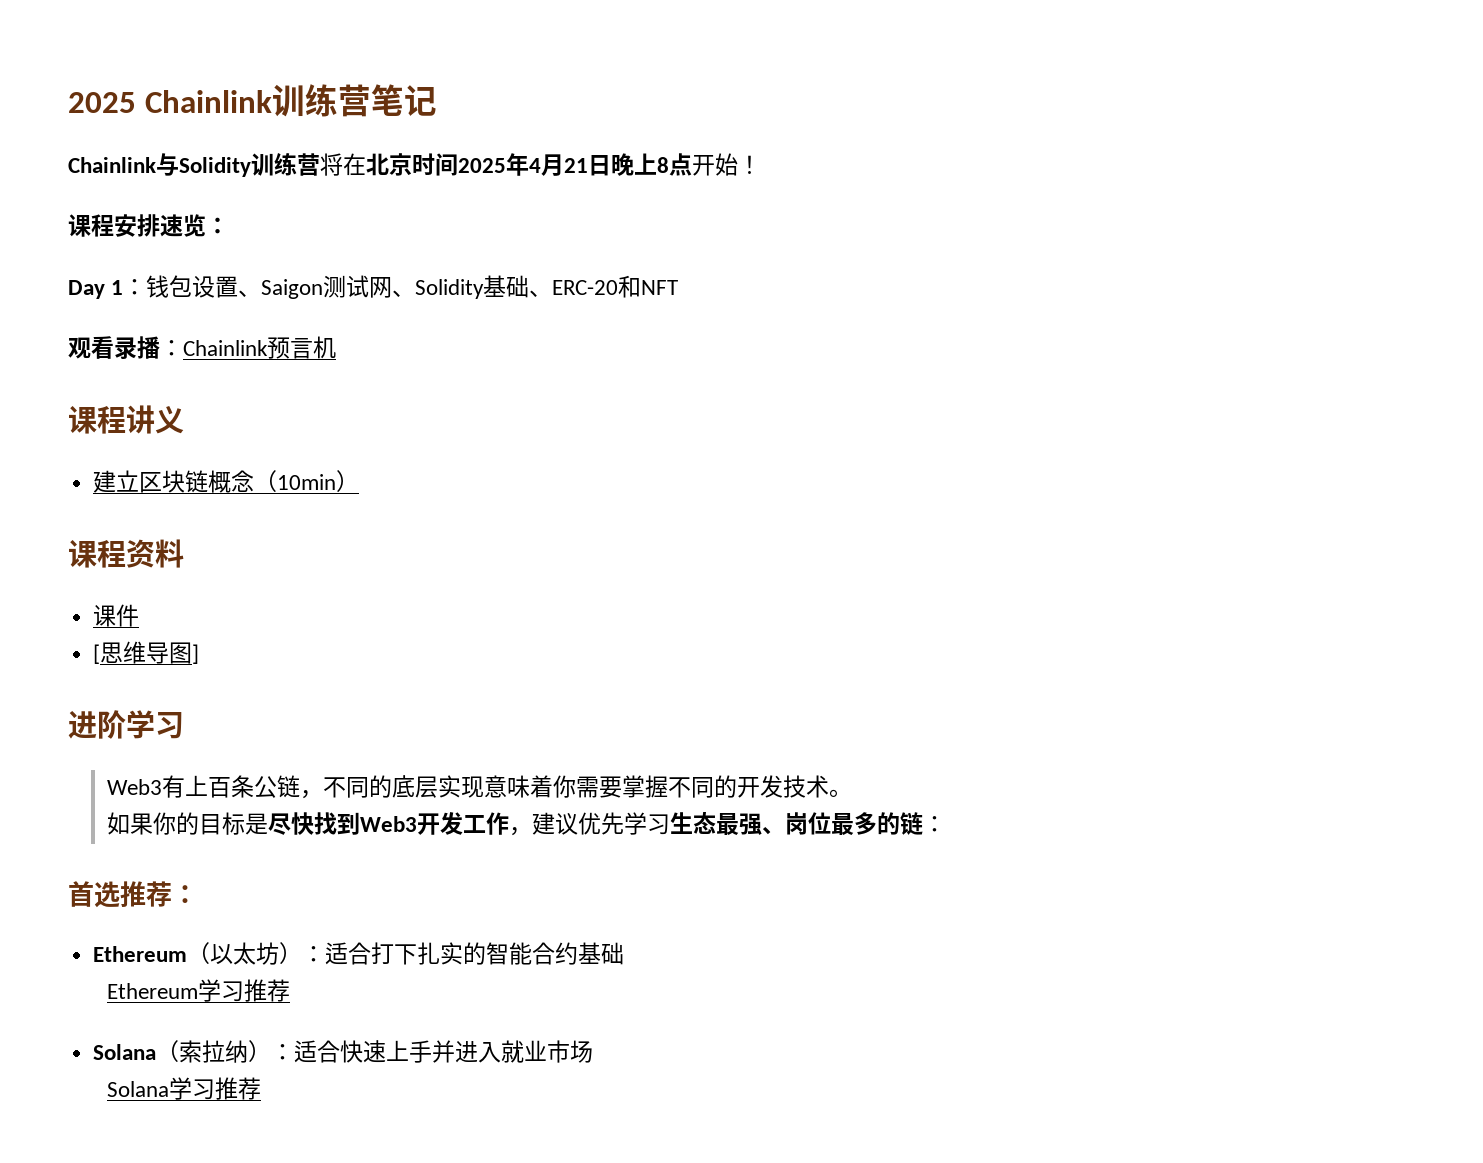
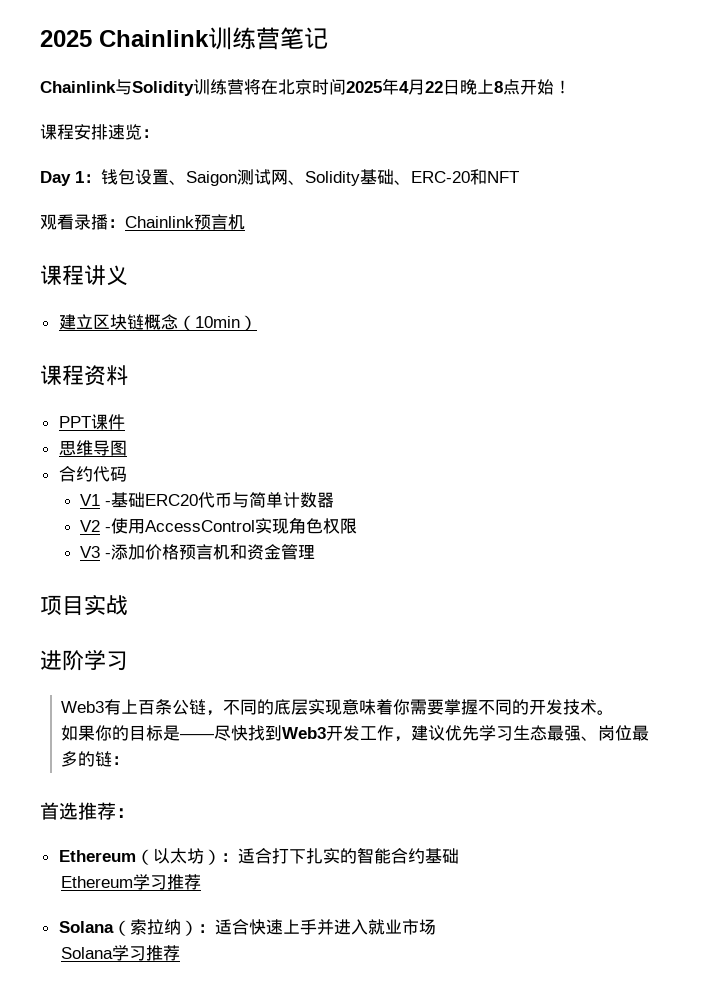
- Chainlink与Solidity训练营将在北京时间2025年4月21日晚上8点开始！
+ Chainlink与Solidity训练营将在北京时间2025年4月22日晚上8点开始！
- 课件
+ PPT课件
- [思维导图]
+ 思维导图
+ 合约代码
+ V1 -基础ERC20代币与简单计数器
+ V2 -使用AccessControl实现角色权限
+ V3 -添加价格预言机和资金管理
+ 项目实战
- 如果你的目标是尽快找到Web3开发工作，建议优先学习生态最强、岗位最多的链：
+ 如果你的目标是——尽快找到Web3开发工作，建议优先学习生态最强、岗位最多的链：

